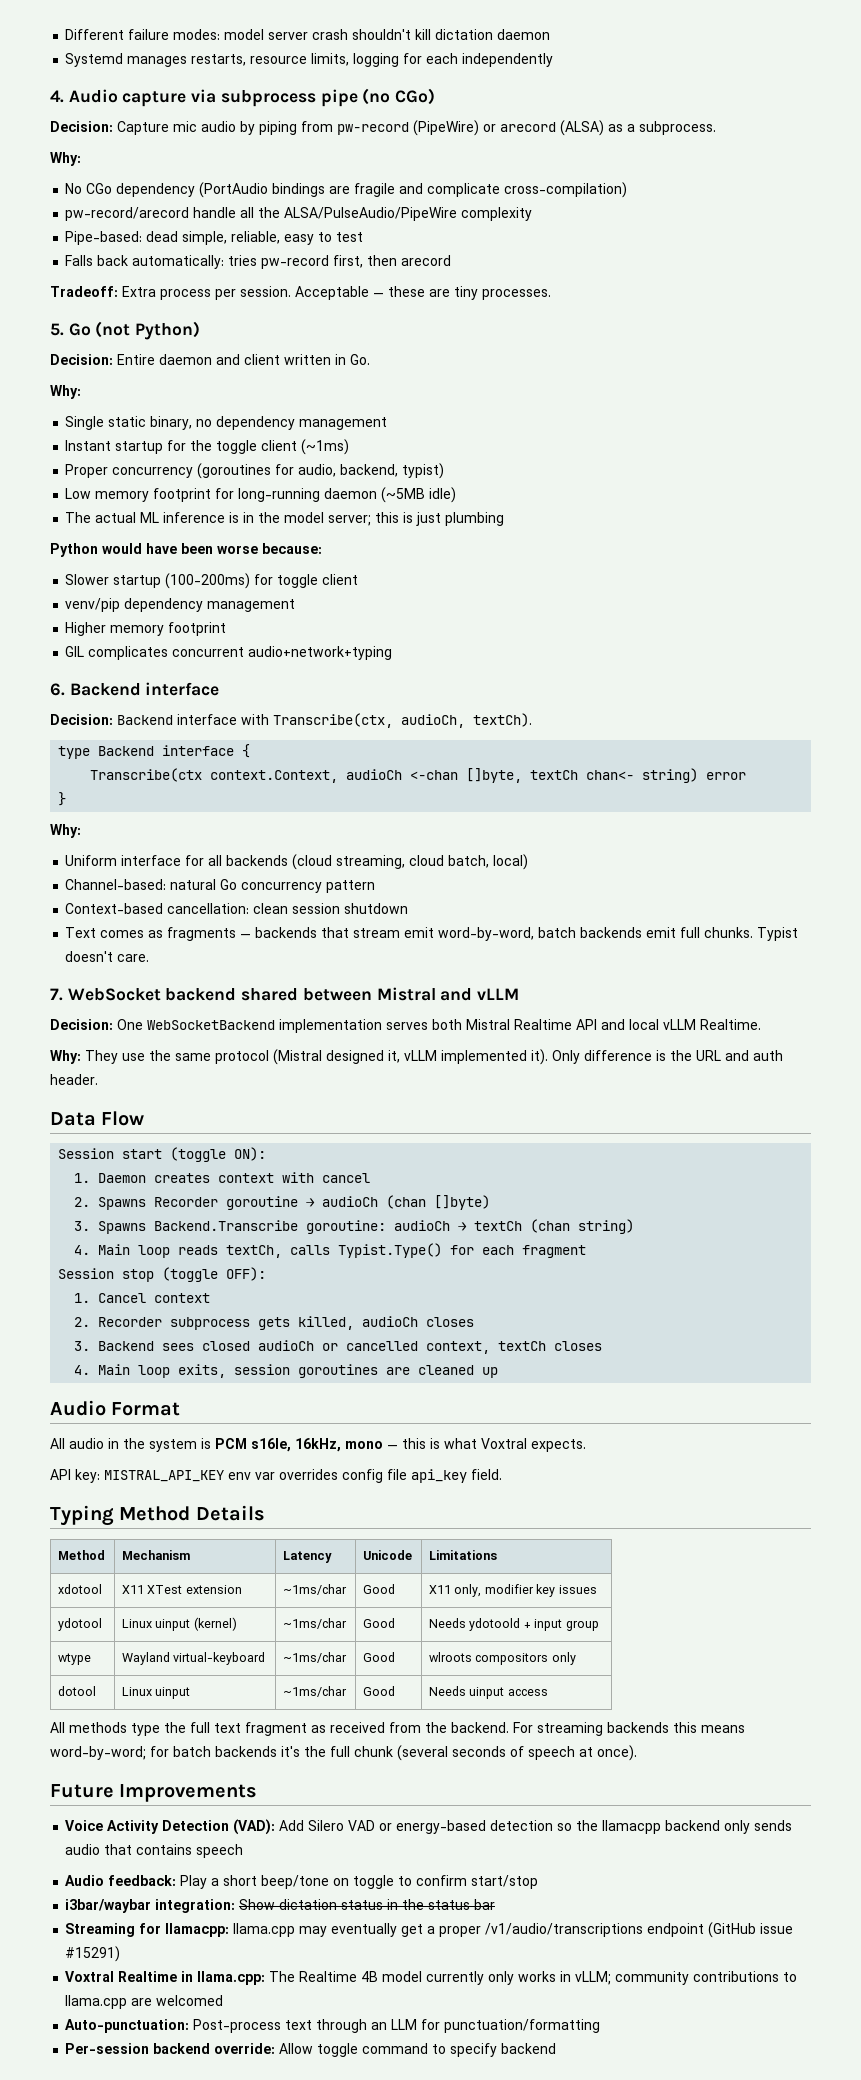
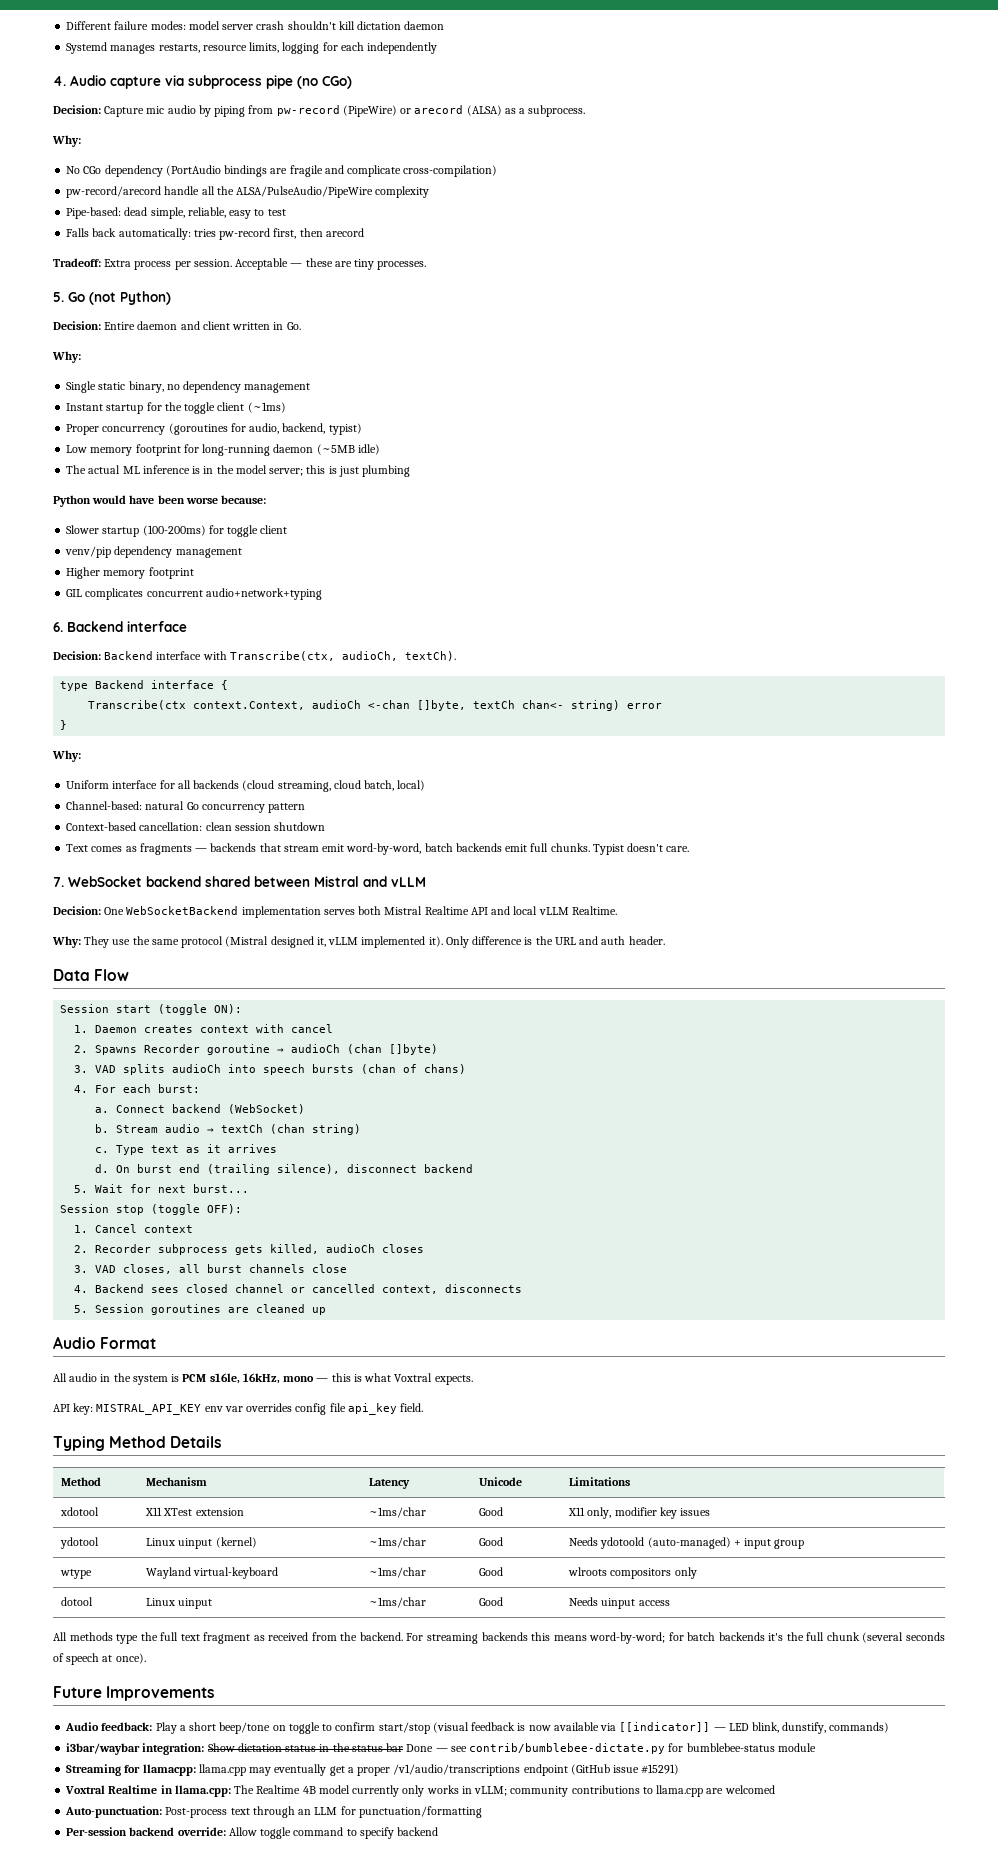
- 3. Spawns Backend.Transcribe goroutine: audioCh → textCh (chan string)
- 4. Main loop reads textCh, calls Typist.Type() for each fragment
+ 3. VAD splits audioCh into speech bursts (chan of chans)
+ 4. For each burst:
+ a. Connect backend (WebSocket)
+ b. Stream audio → textCh (chan string)
+ c. Type text as it arrives
+ d. On burst end (trailing silence), disconnect backend
+ 5. Wait for next burst...
- 3. Backend sees closed audioCh or cancelled context, textCh closes
- 4. Main loop exits, session goroutines are cleaned up
+ 3. VAD closes, all burst channels close
+ 4. Backend sees closed channel or cancelled context, disconnects
+ 5. Session goroutines are cleaned up
- ydotool | Linux uinput (kernel) | ~1ms/char | Good | Needs ydotoold + input group
+ ydotool | Linux uinput (kernel) | ~1ms/char | Good | Needs ydotoold (auto-managed) + input group
- Voice Activity Detection (VAD): Add Silero VAD or energy-based detection so the llamacpp backend only sends audio that contains speech
- Audio feedback: Play a short beep/tone on toggle to confirm start/stop
+ Audio feedback: Play a short beep/tone on toggle to confirm start/stop (visual feedback is now available via [[indicator]] — LED blink, dunstify, commands)
- i3bar/waybar integration: Show dictation status in the status bar
+ i3bar/waybar integration: Show dictation status in the status bar Done — see contrib/bumblebee-dictate.py for bumblebee-status module

